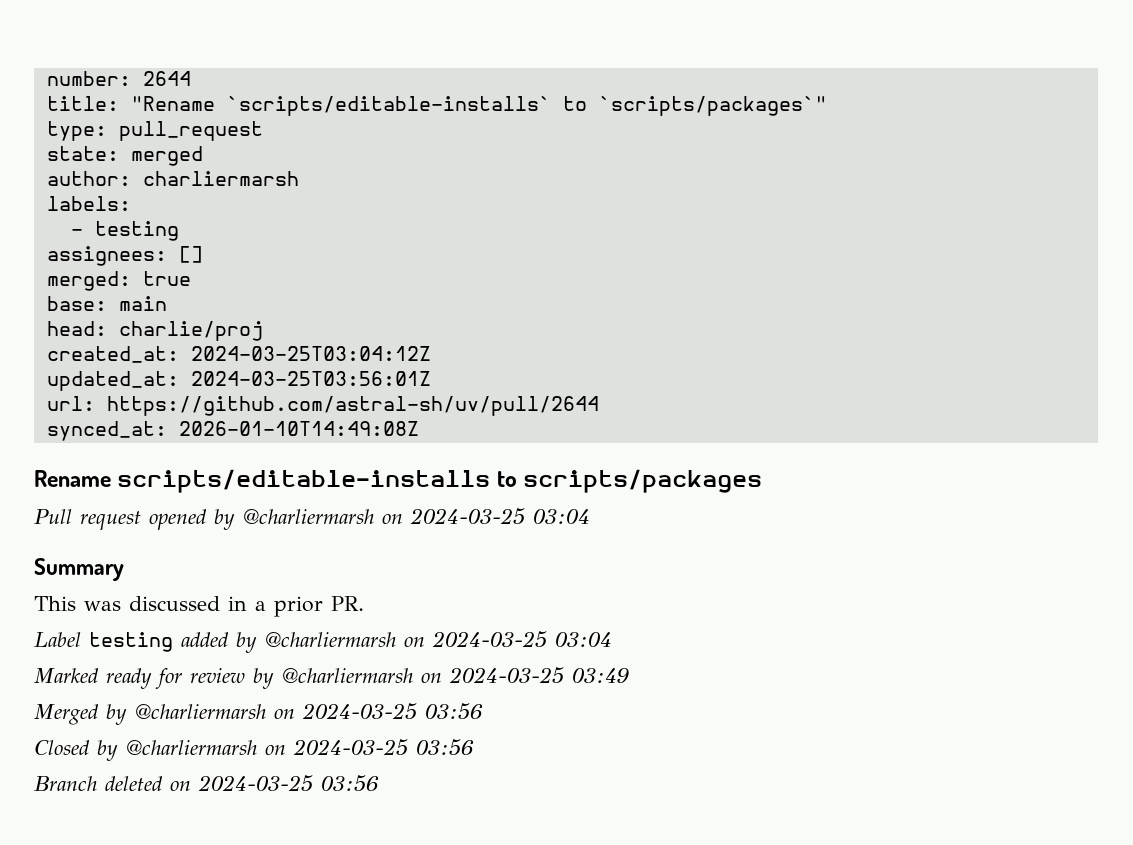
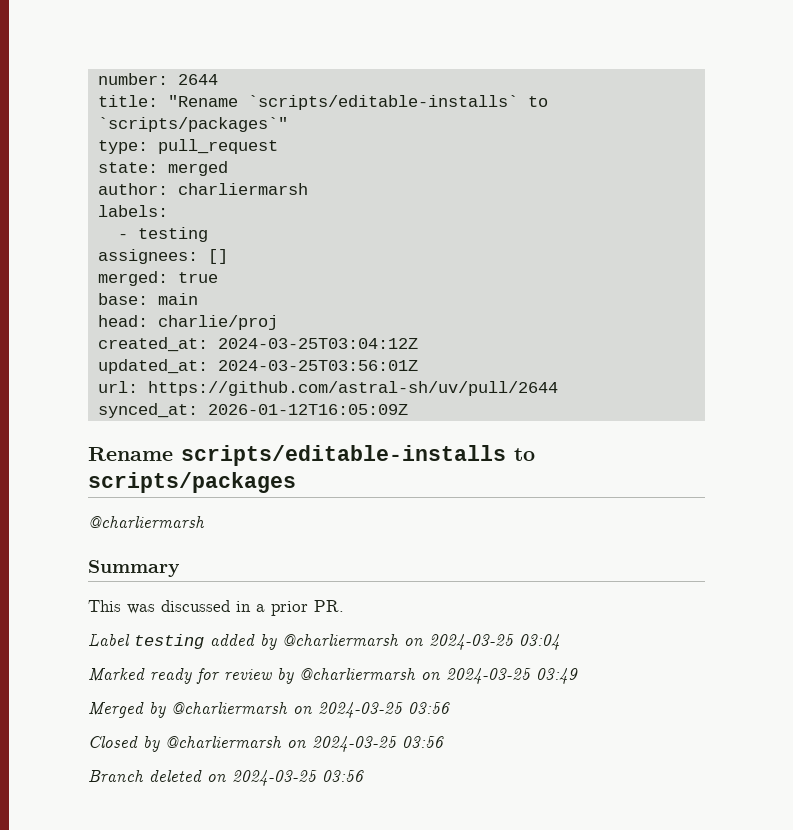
- synced_at: 2026-01-10T14:49:08Z
+ synced_at: 2026-01-12T16:05:09Z
  Rename scripts/editable-installs to scripts/packages
- Pull request opened by @charliermarsh on 2024-03-25 03:04
+ @charliermarsh

